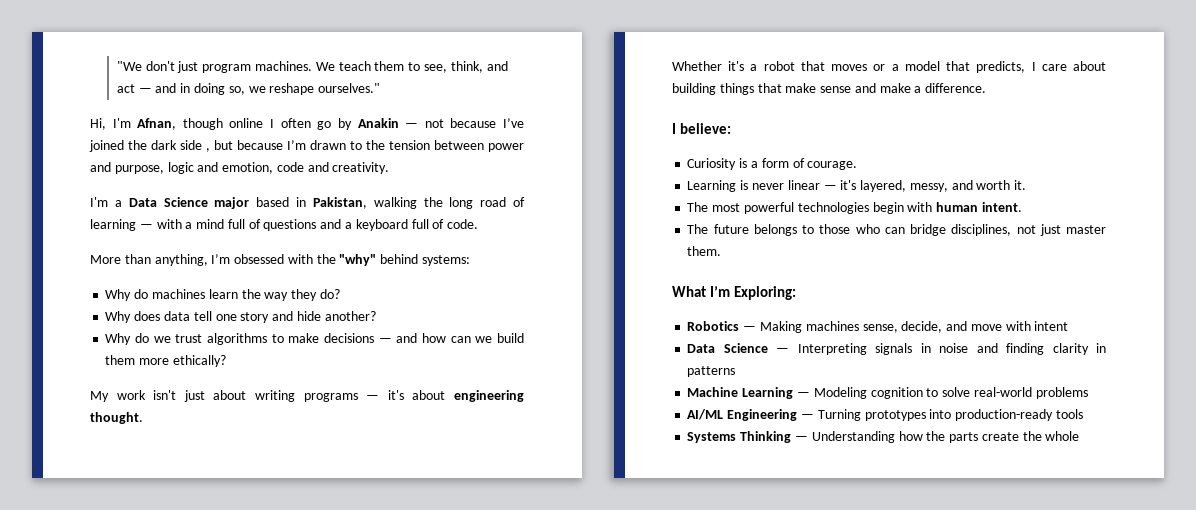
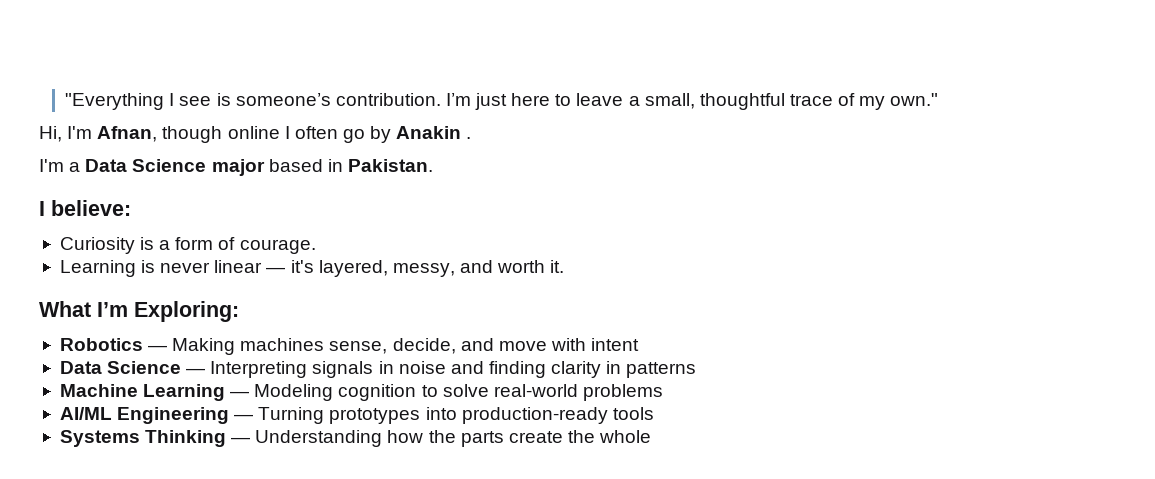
- "We don't just program machines. We teach them to see, think, and act — and in doing so, we reshape ourselves."
+ "Everything I see is someone’s contribution. I’m just here to leave a small, thoughtful trace of my own."
- Hi, I'm Afnan, though online I often go by Anakin — not because I’ve joined the dark side , but because I’m drawn to the tension between power and purpose, logic and emotion, code and creativity.
+ Hi, I'm Afnan, though online I often go by Anakin .
- I'm a Data Science major based in Pakistan, walking the long road of learning — with a mind full of questions and a keyboard full of code.
- More than anything, I’m obsessed with the "why" behind systems:
- Why do machines learn the way they do?
- Why does data tell one story and hide another?
- Why do we trust algorithms to make decisions — and how can we build them more ethically?
- My work isn't just about writing programs — it's about engineering thought.
- Whether it's a robot that moves or a model that predicts, I care about building things that make sense and make a difference.
+ I'm a Data Science major based in Pakistan.
- The most powerful technologies begin with human intent.
- The future belongs to those who can bridge disciplines, not just master them.

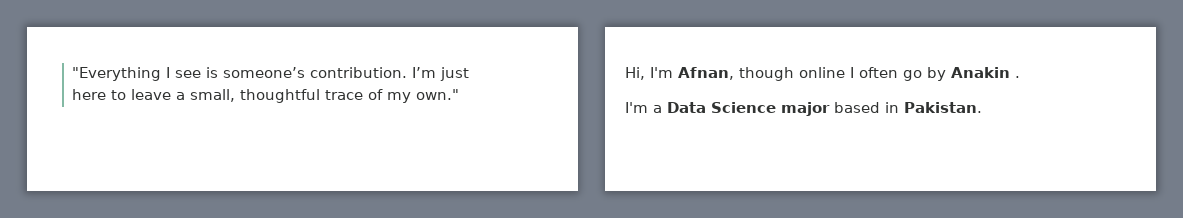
- I believe:
- Curiosity is a form of courage.
- Learning is never linear — it's layered, messy, and worth it.
- What I’m Exploring:
- Robotics — Making machines sense, decide, and move with intent
- Data Science — Interpreting signals in noise and finding clarity in patterns
- Machine Learning — Modeling cognition to solve real-world problems
- AI/ML Engineering — Turning prototypes into production-ready tools
- Systems Thinking — Understanding how the parts create the whole

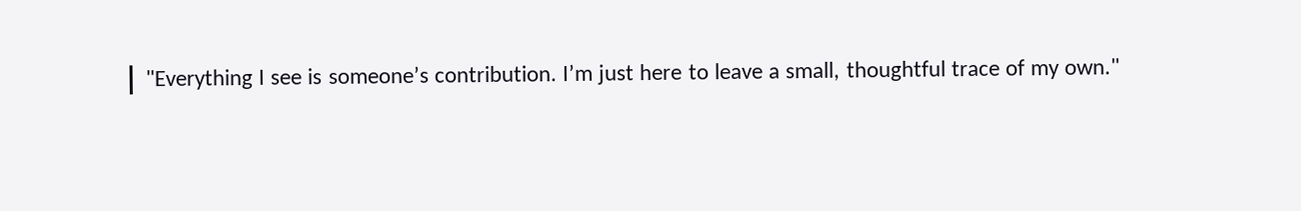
- Hi, I'm Afnan, though online I often go by Anakin .
- I'm a Data Science major based in Pakistan.

